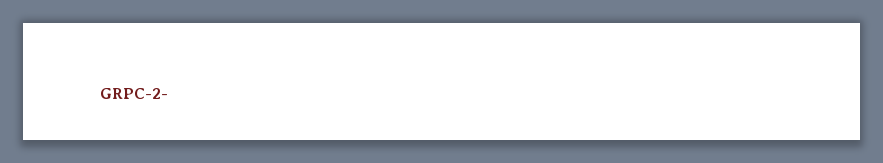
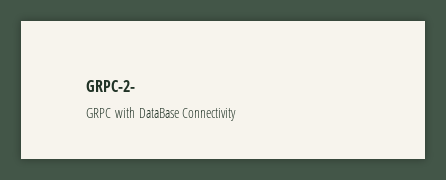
+ GRPC with DataBase Connectivity

